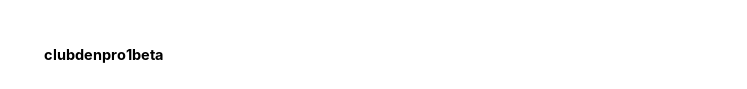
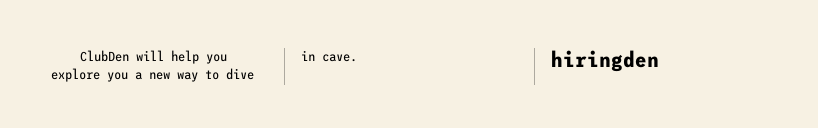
- clubdenpro1beta
+ ClubDen will help you explore you a new way to dive in cave.
+ hiringden

